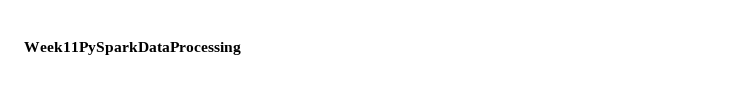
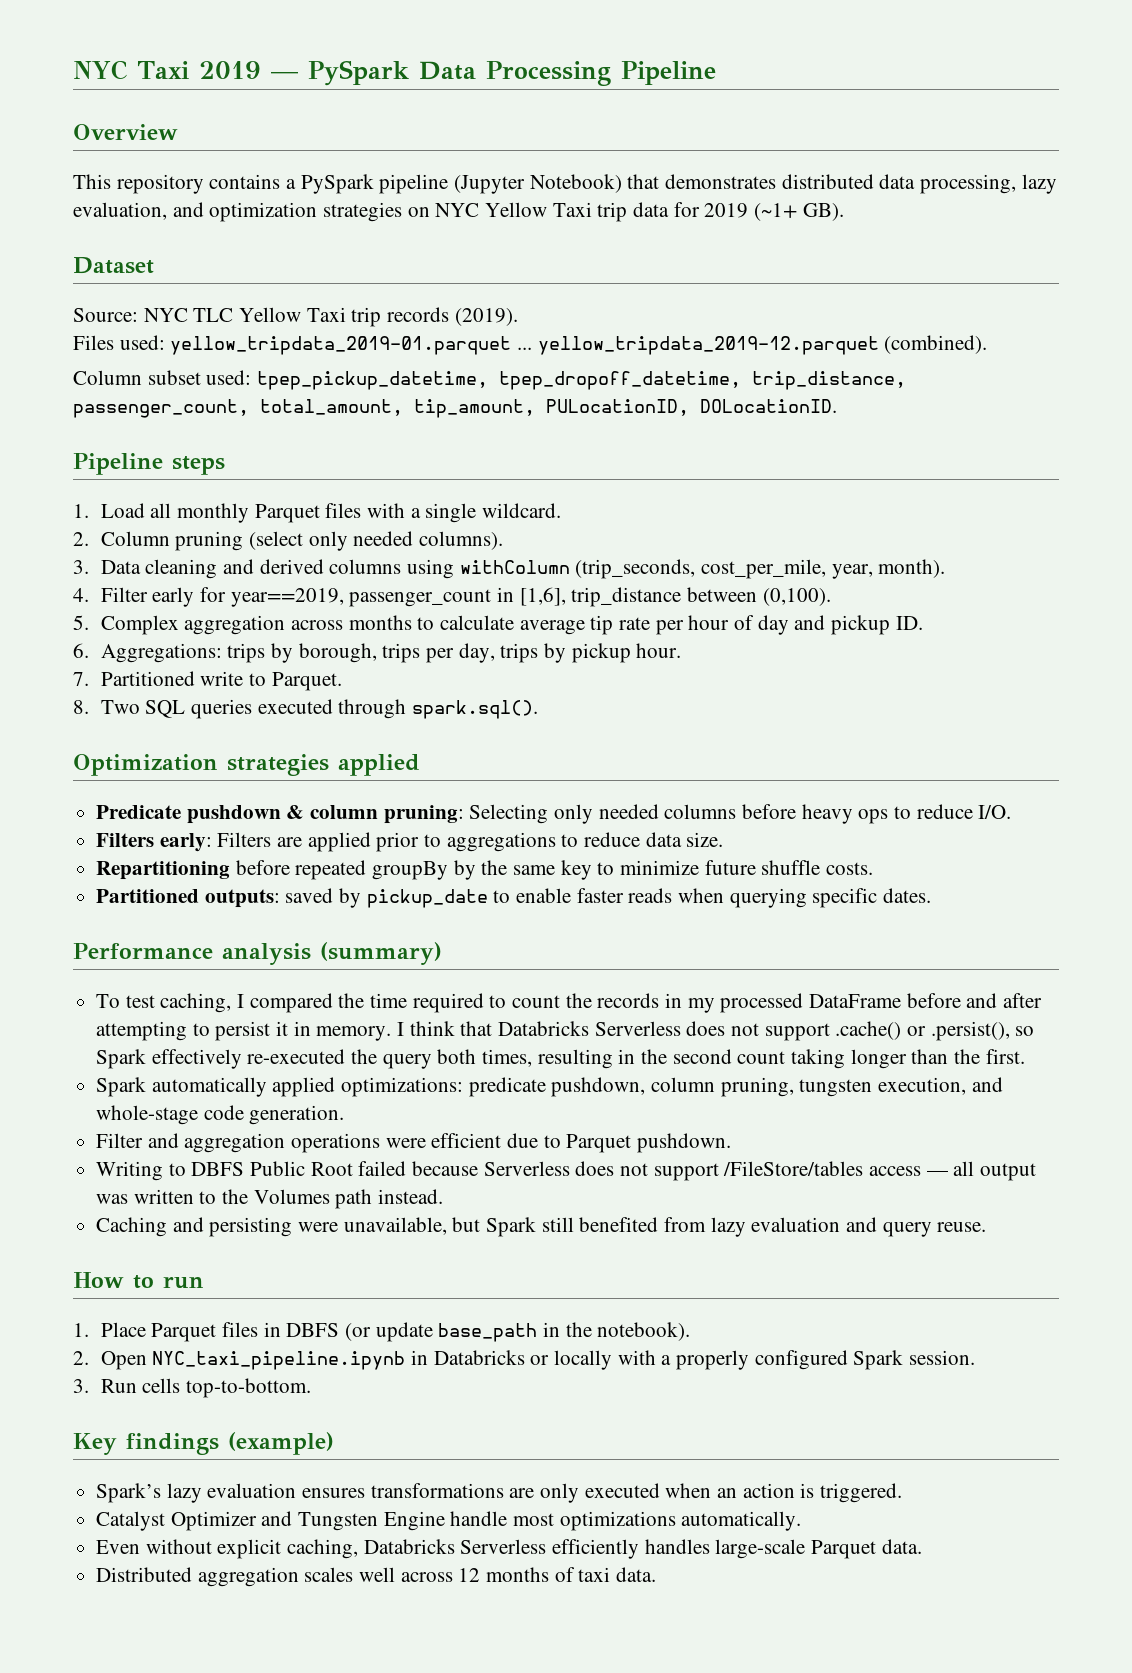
- Week11PySparkDataProcessing
+ NYC Taxi 2019 — PySpark Data Processing Pipeline
+ Overview
+ This repository contains a PySpark pipeline (Jupyter Notebook) that demonstrates distributed data processing, lazy evaluation, and optimization strategies on NYC Yellow Taxi trip data for 2019 (~1+ GB).
+ Dataset
+ Source: NYC TLC Yellow Taxi trip records (2019).
+ Files used: yellow_tripdata_2019-01.parquet ... yellow_tripdata_2019-12.parquet (combined).
+ Column subset used: tpep_pickup_datetime, tpep_dropoff_datetime, trip_distance, passenger_count, total_amount, tip_amount, PULocationID, DOLocationID.
+ Pipeline steps
+ 1. Load all monthly Parquet files with a single wildcard.
+ 2. Column pruning (select only needed columns).
+ 3. Data cleaning and derived columns using withColumn (trip_seconds, cost_per_mile, year, month).
+ 4. Filter early for year==2019, passenger_count in [1,6], trip_distance between (0,100).
+ 5. Complex aggregation across months to calculate average tip rate per hour of day and pickup ID.
+ 6. Aggregations: trips by borough, trips per day, trips by pickup hour.
+ 7. Partitioned write to Parquet.
+ 8. Two SQL queries executed through spark.sql().
+ Optimization strategies applied
+ Predicate pushdown & column pruning: Selecting only needed columns before heavy ops to reduce I/O.
+ Filters early: Filters are applied prior to aggregations to reduce data size.
+ Repartitioning before repeated groupBy by the same key to minimize future shuffle costs.
+ Partitioned outputs: saved by pickup_date to enable faster reads when querying specific dates.
+ Performance analysis (summary)
+ To test caching, I compared the time required to count the records in my processed DataFrame before and after attempting to persist it in memory. I think that Databricks Serverless does not support .cache() or .persist(), so Spark effectively re-executed the query both times, resulting in the second count taking longer than the first.
+ Spark automatically applied optimizations: predicate pushdown, column pruning, tungsten execution, and whole-stage code generation.
+ Filter and aggregation operations were efficient due to Parquet pushdown.
+ Writing to DBFS Public Root failed because Serverless does not support /FileStore/tables access — all output was written to the Volumes path instead.
+ Caching and persisting were unavailable, but Spark still benefited from lazy evaluation and query reuse.
+ How to run
+ 1. Place Parquet files in DBFS (or update base_path in the notebook).
+ 2. Open NYC_taxi_pipeline.ipynb in Databricks or locally with a properly configured Spark session.
+ 3. Run cells top-to-bottom.
+ Key findings (example)
+ Spark’s lazy evaluation ensures transformations are only executed when an action is triggered.
+ Catalyst Optimizer and Tungsten Engine handle most optimizations automatically.
+ Even without explicit caching, Databricks Serverless efficiently handles large-scale Parquet data.
+ Distributed aggregation scales well across 12 months of taxi data.

